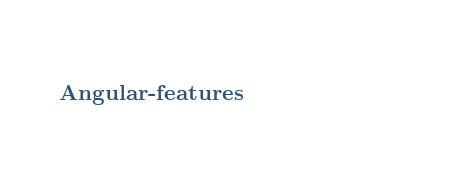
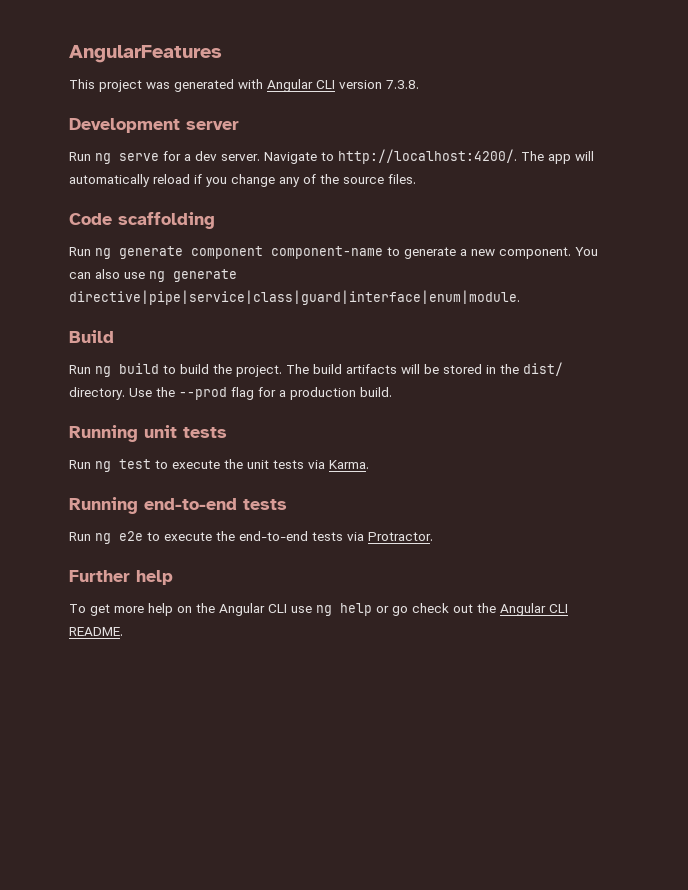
- Angular-features
+ AngularFeatures
+ This project was generated with Angular CLI version 7.3.8.
+ Development server
+ Run ng serve for a dev server. Navigate to http://localhost:4200/. The app will automatically reload if you change any of the source files.
+ Code scaffolding
+ Run ng generate component component-name to generate a new component. You can also use ng generate directive|pipe|service|class|guard|interface|enum|module.
+ Build
+ Run ng build to build the project. The build artifacts will be stored in the dist/ directory. Use the --prod flag for a production build.
+ Running unit tests
+ Run ng test to execute the unit tests via Karma.
+ Running end-to-end tests
+ Run ng e2e to execute the end-to-end tests via Protractor.
+ Further help
+ To get more help on the Angular CLI use ng help or go check out the Angular CLI README.

